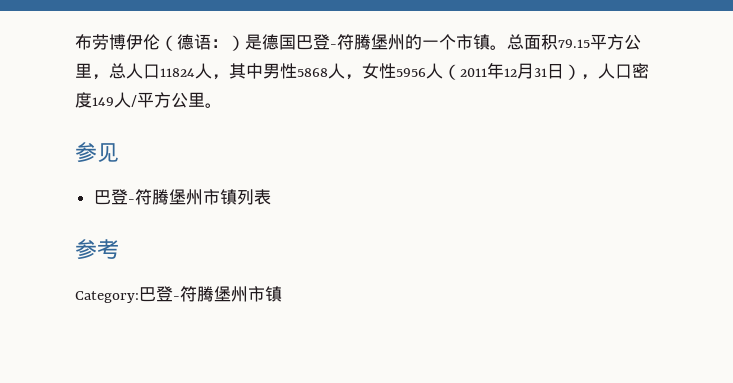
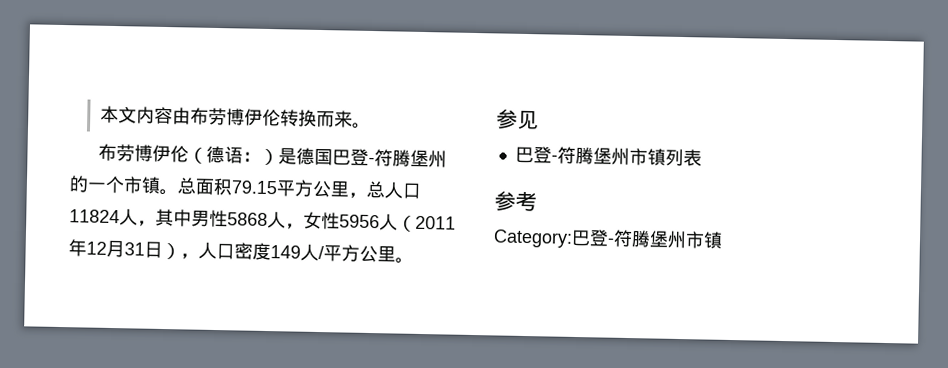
+ 本文内容由布劳博伊伦转换而来。

